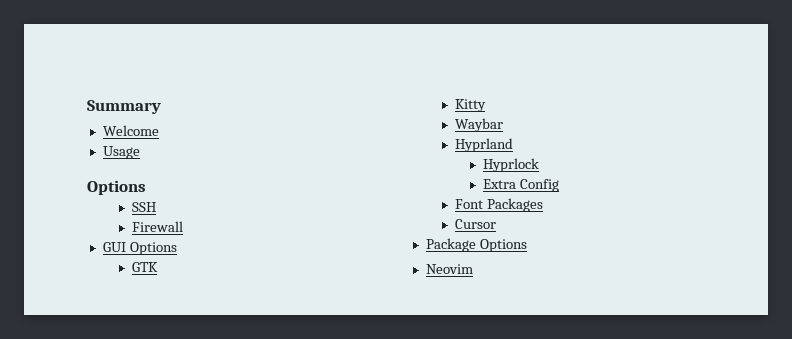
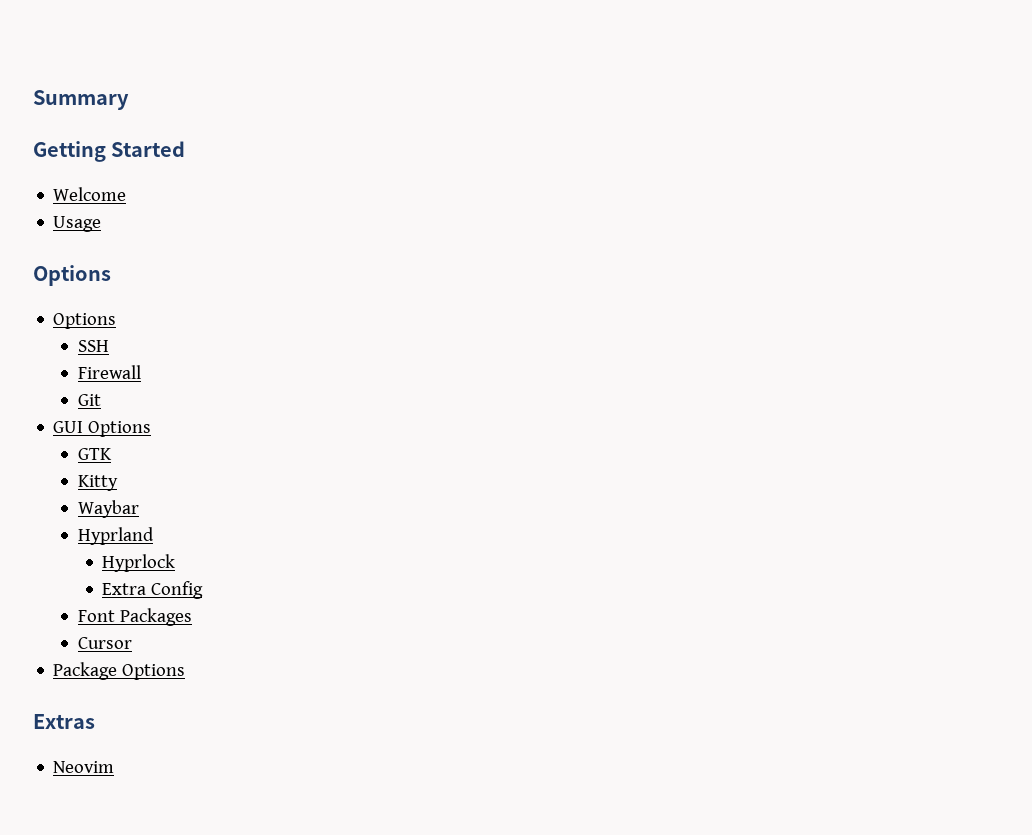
+ Getting Started
  Usage
+ Options
+ Git
+ Extras

